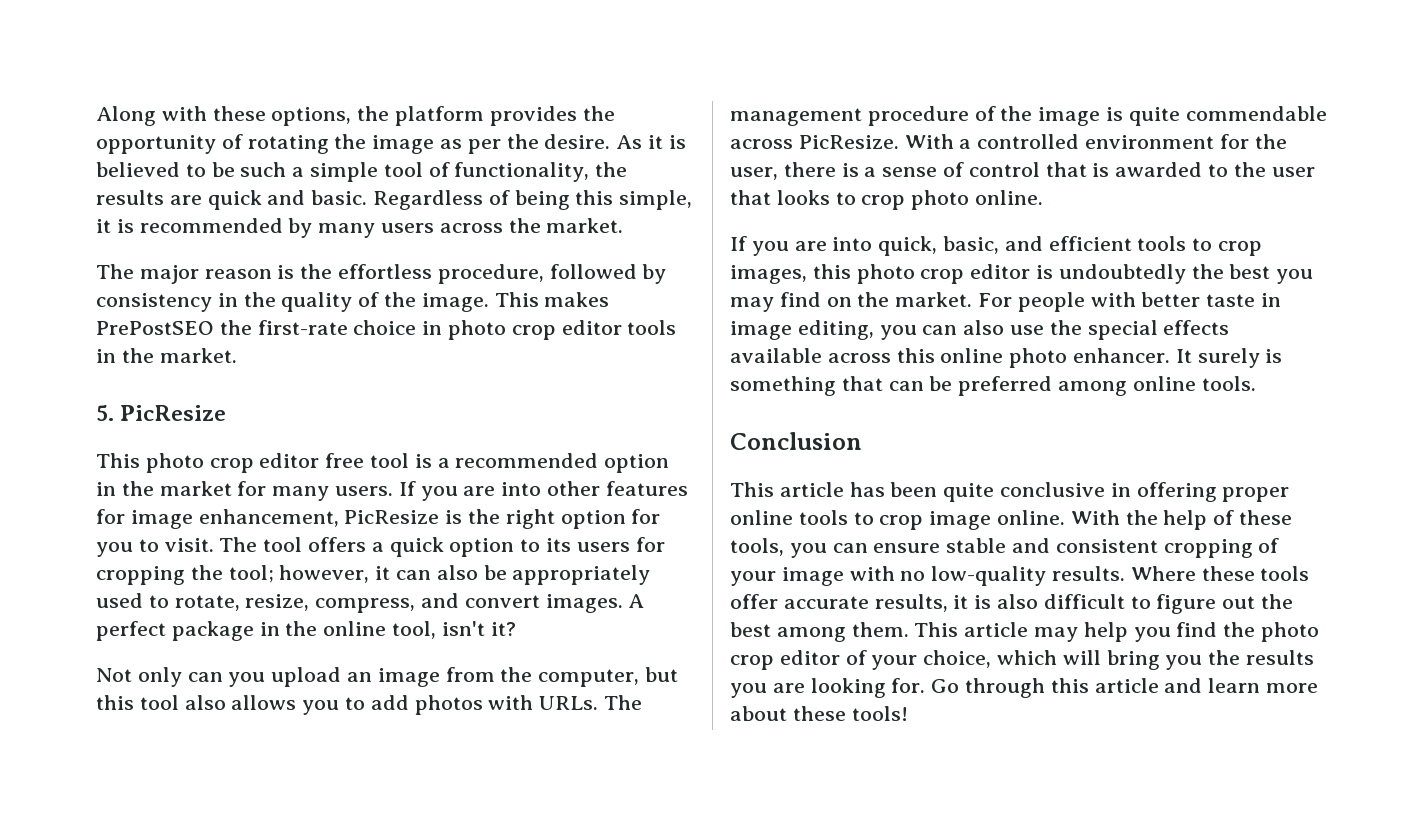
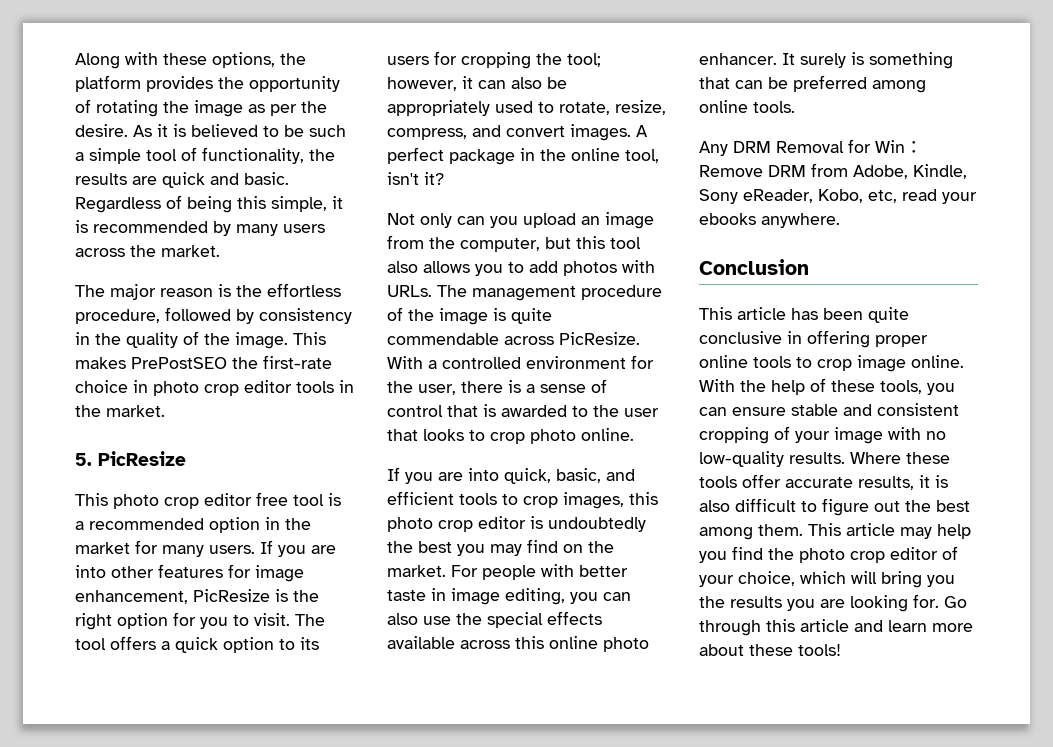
+ Any DRM Removal for Win：Remove DRM from Adobe, Kindle, Sony eReader, Kobo, etc, read your ebooks anywhere.

